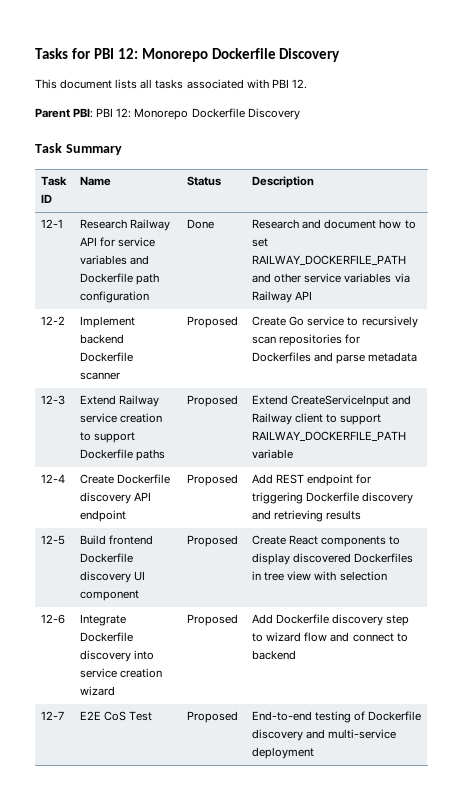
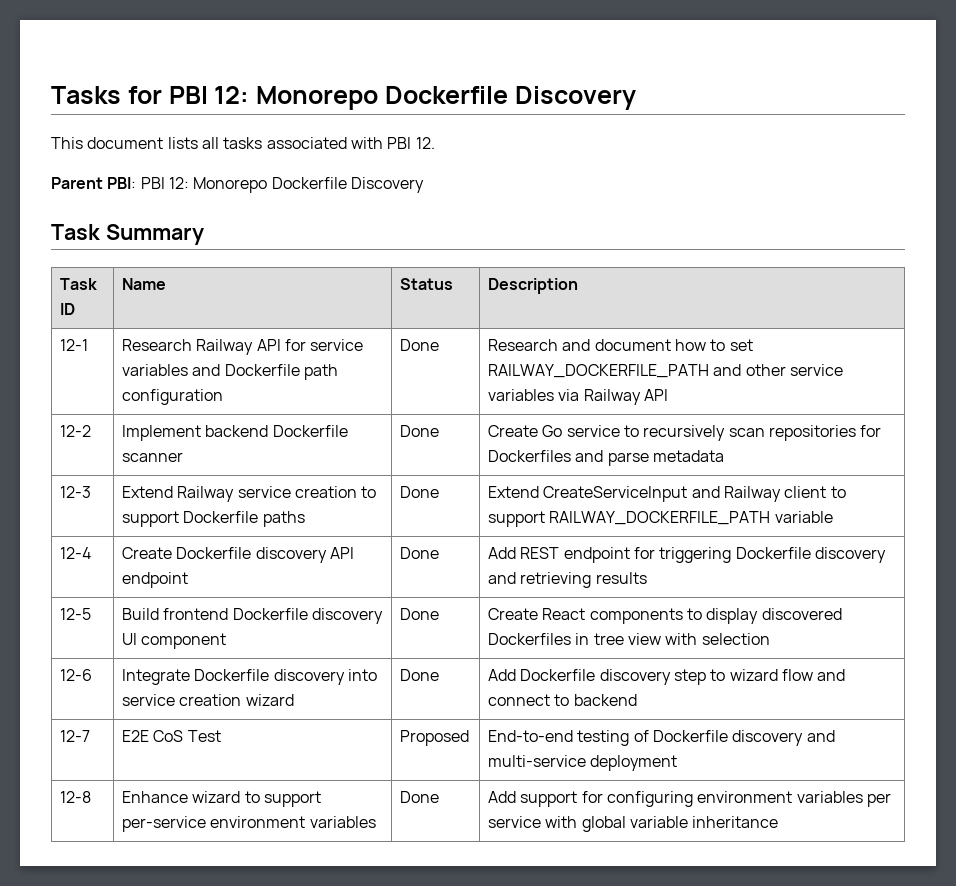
- 12-2 | Implement backend Dockerfile scanner | Proposed | Create Go service to recursively scan repositories for Dockerfiles and parse metadata
+ 12-2 | Implement backend Dockerfile scanner | Done | Create Go service to recursively scan repositories for Dockerfiles and parse metadata
- 12-3 | Extend Railway service creation to support Dockerfile paths | Proposed | Extend CreateServiceInput and Railway client to support RAILWAY_DOCKERFILE_PATH variable
+ 12-3 | Extend Railway service creation to support Dockerfile paths | Done | Extend CreateServiceInput and Railway client to support RAILWAY_DOCKERFILE_PATH variable
- 12-4 | Create Dockerfile discovery API endpoint | Proposed | Add REST endpoint for triggering Dockerfile discovery and retrieving results
+ 12-4 | Create Dockerfile discovery API endpoint | Done | Add REST endpoint for triggering Dockerfile discovery and retrieving results
- 12-5 | Build frontend Dockerfile discovery UI component | Proposed | Create React components to display discovered Dockerfiles in tree view with selection
+ 12-5 | Build frontend Dockerfile discovery UI component | Done | Create React components to display discovered Dockerfiles in tree view with selection
- 12-6 | Integrate Dockerfile discovery into service creation wizard | Proposed | Add Dockerfile discovery step to wizard flow and connect to backend
+ 12-6 | Integrate Dockerfile discovery into service creation wizard | Done | Add Dockerfile discovery step to wizard flow and connect to backend
+ 12-8 | Enhance wizard to support per-service environment variables | Done | Add support for configuring environment variables per service with global variable inheritance

